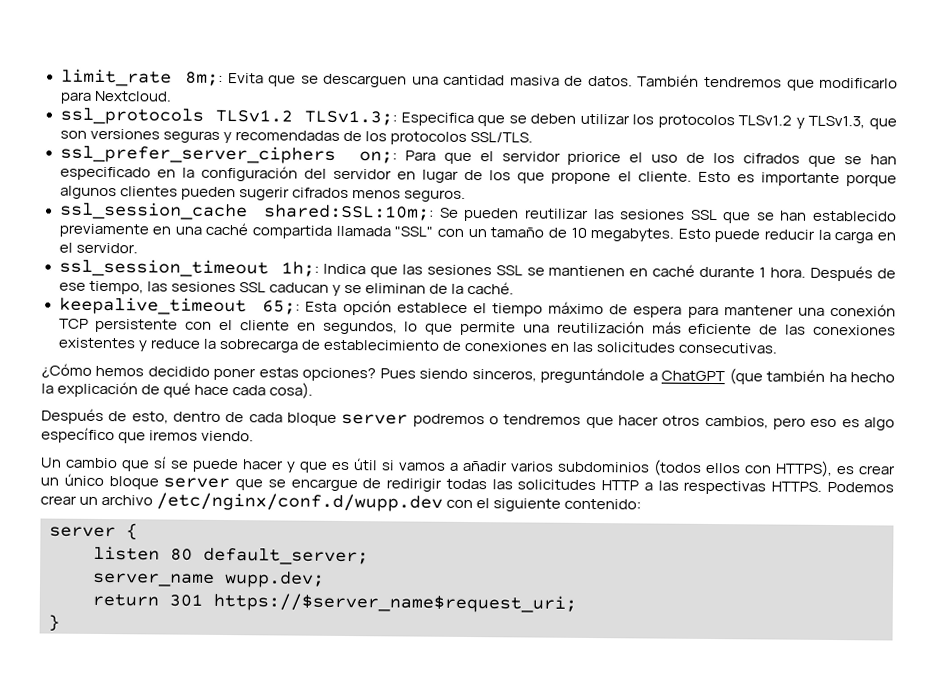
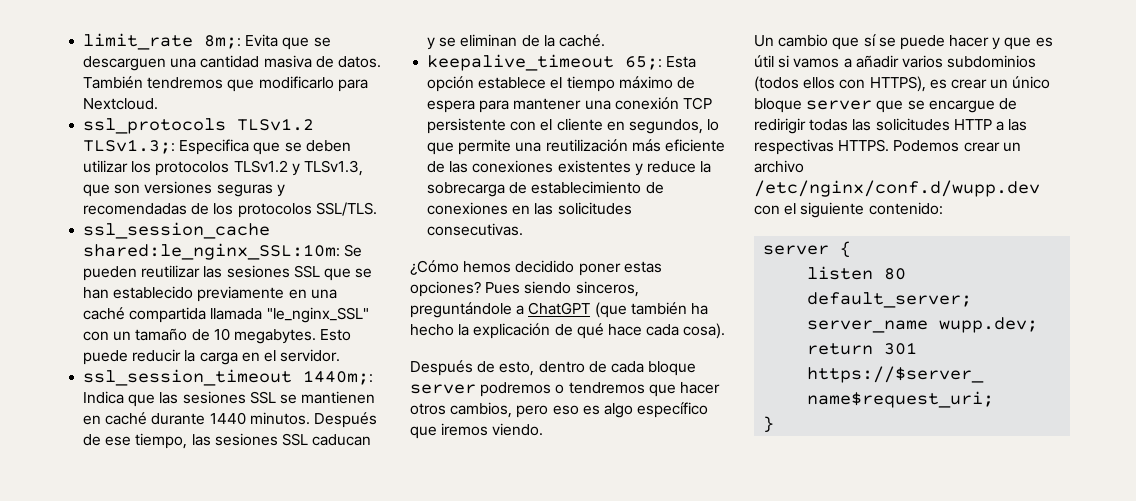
- ssl_prefer_server_ciphers on;: Para que el servidor priorice el uso de los cifrados que se han especificado en la configuración del servidor en lugar de los que propone el cliente. Esto es importante porque algunos clientes pueden sugerir cifrados menos seguros.
- ssl_session_cache shared:SSL:10m;: Se pueden reutilizar las sesiones SSL que se han establecido previamente en una caché compartida llamada "SSL" con un tamaño de 10 megabytes.
+ ssl_session_cache shared:le_nginx_SSL:10m: Se pueden reutilizar las sesiones SSL que se han establecido previamente en una caché compartida llamada "le_nginx_SSL" con un tamaño de 10 megabytes.
- ssl_session_timeout 1h;: Indica que las sesiones SSL se mantienen en caché durante 1 hora.
+ ssl_session_timeout 1440m;: Indica que las sesiones SSL se mantienen en caché durante 1440 minutos.

